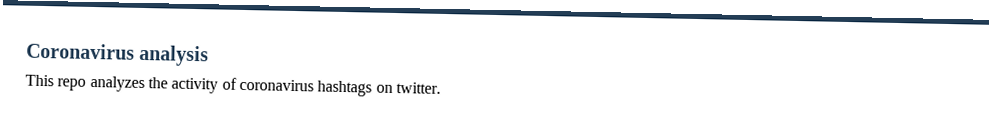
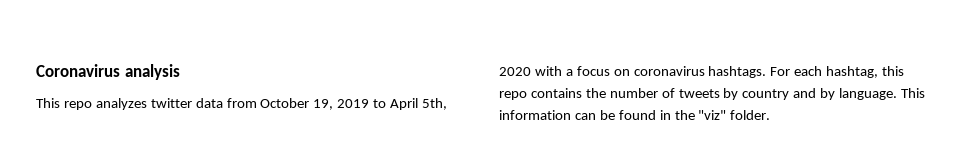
- This repo analyzes the activity of coronavirus hashtags on twitter.
+ This repo analyzes twitter data from October 19, 2019 to April 5th, 2020 with a focus on coronavirus hashtags. For each hashtag, this repo contains the number of tweets by country and by language. This information can be found in the "viz" folder.

